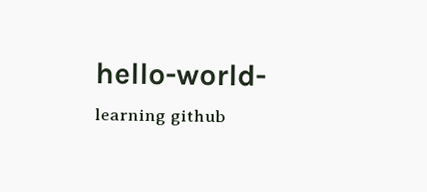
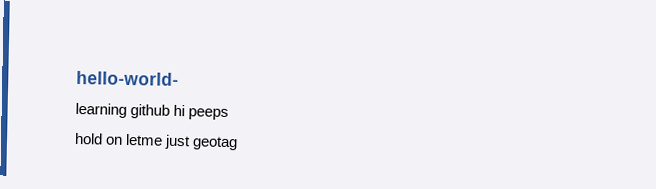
- learning github
+ learning github hi peeps
+ hold on letme just geotag

